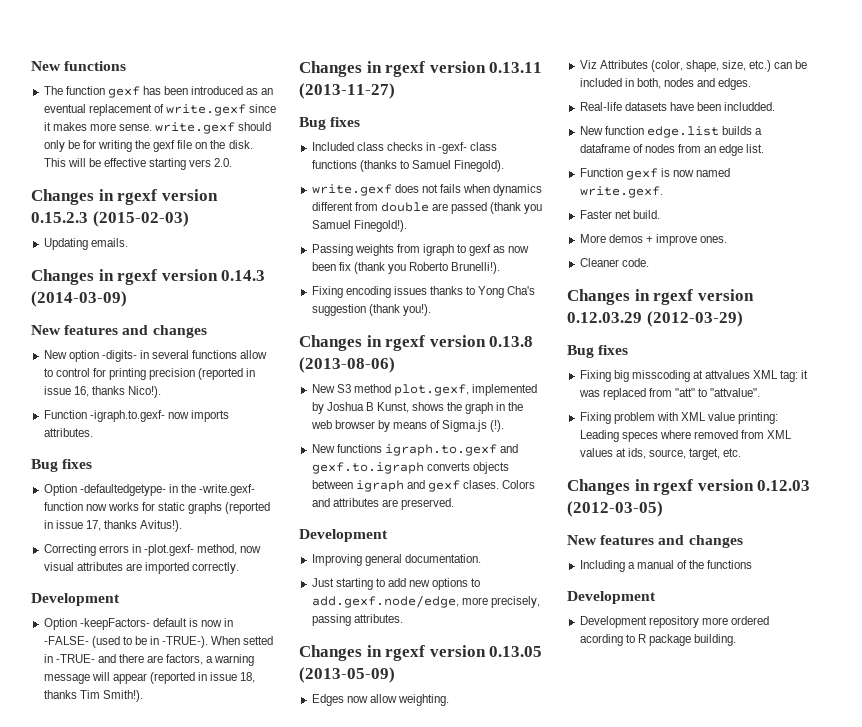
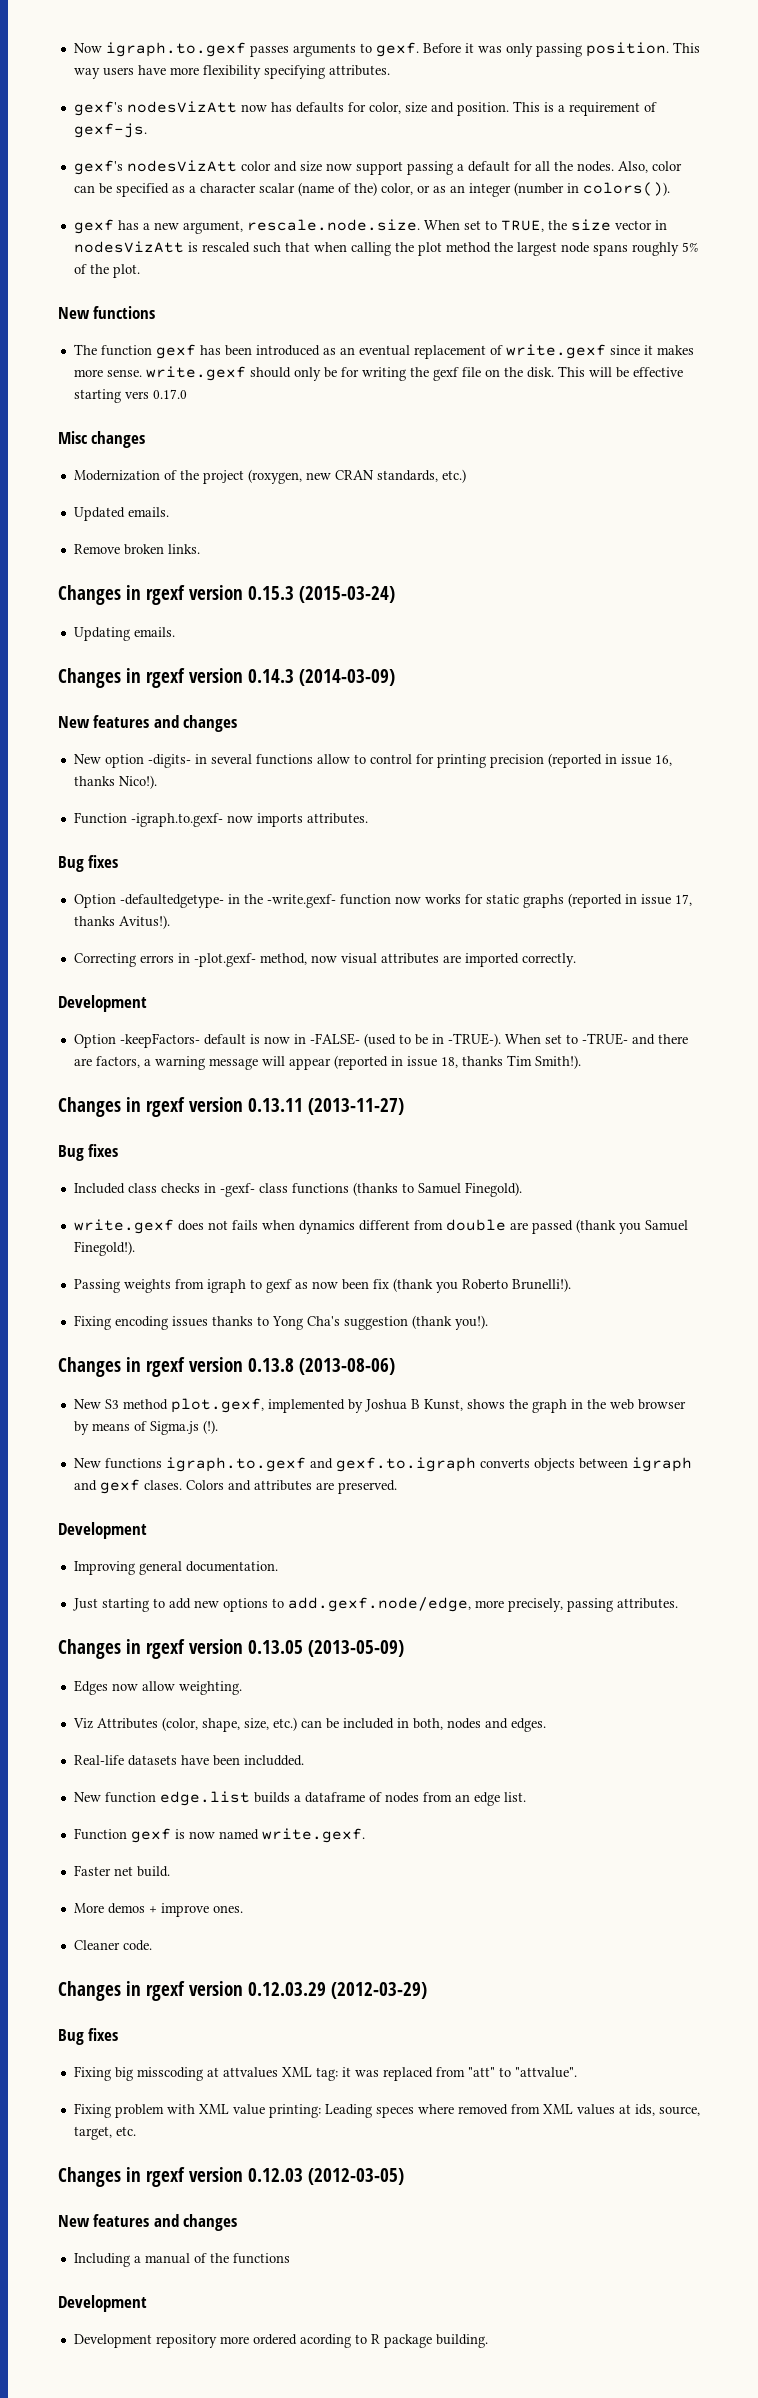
+ Now igraph.to.gexf passes arguments to gexf. Before it was only passing position. This way users have more flexibility specifying attributes.
+ gexf's nodesVizAtt now has defaults for color, size and position. This is a requirement of gexf-js.
+ gexf's nodesVizAtt color and size now support passing a default for all the nodes. Also, color can be specified as a character scalar (name of the) color, or as an integer (number in colors()).
+ gexf has a new argument, rescale.node.size. When set to TRUE, the size vector in nodesVizAtt is rescaled such that when calling the plot method the largest node spans roughly 5% of the plot.
- This will be effective starting vers 2.0.
- Changes in rgexf version 0.15.2.3 (2015-02-03)
+ This will be effective starting vers 0.17.0
+ Misc changes
+ Modernization of the project (roxygen, new CRAN standards, etc.)
+ Updated emails.
+ Remove broken links.
+ Changes in rgexf version 0.15.3 (2015-03-24)
- When setted in -TRUE- and there are factors, a warning message will appear (reported in issue 18, thanks Tim Smith!).
+ When set to -TRUE- and there are factors, a warning message will appear (reported in issue 18, thanks Tim Smith!).

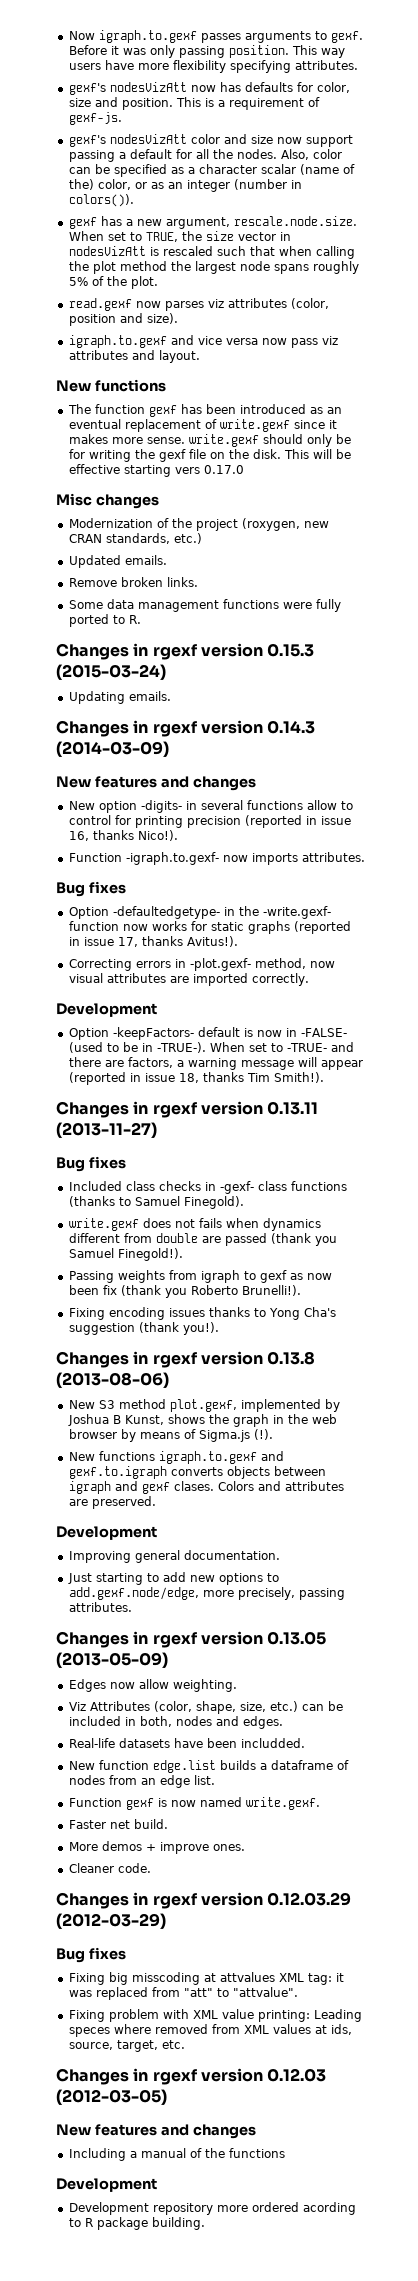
+ read.gexf now parses viz attributes (color, position and size).
+ igraph.to.gexf and vice versa now pass viz attributes and layout.
+ Some data management functions were fully ported to R.

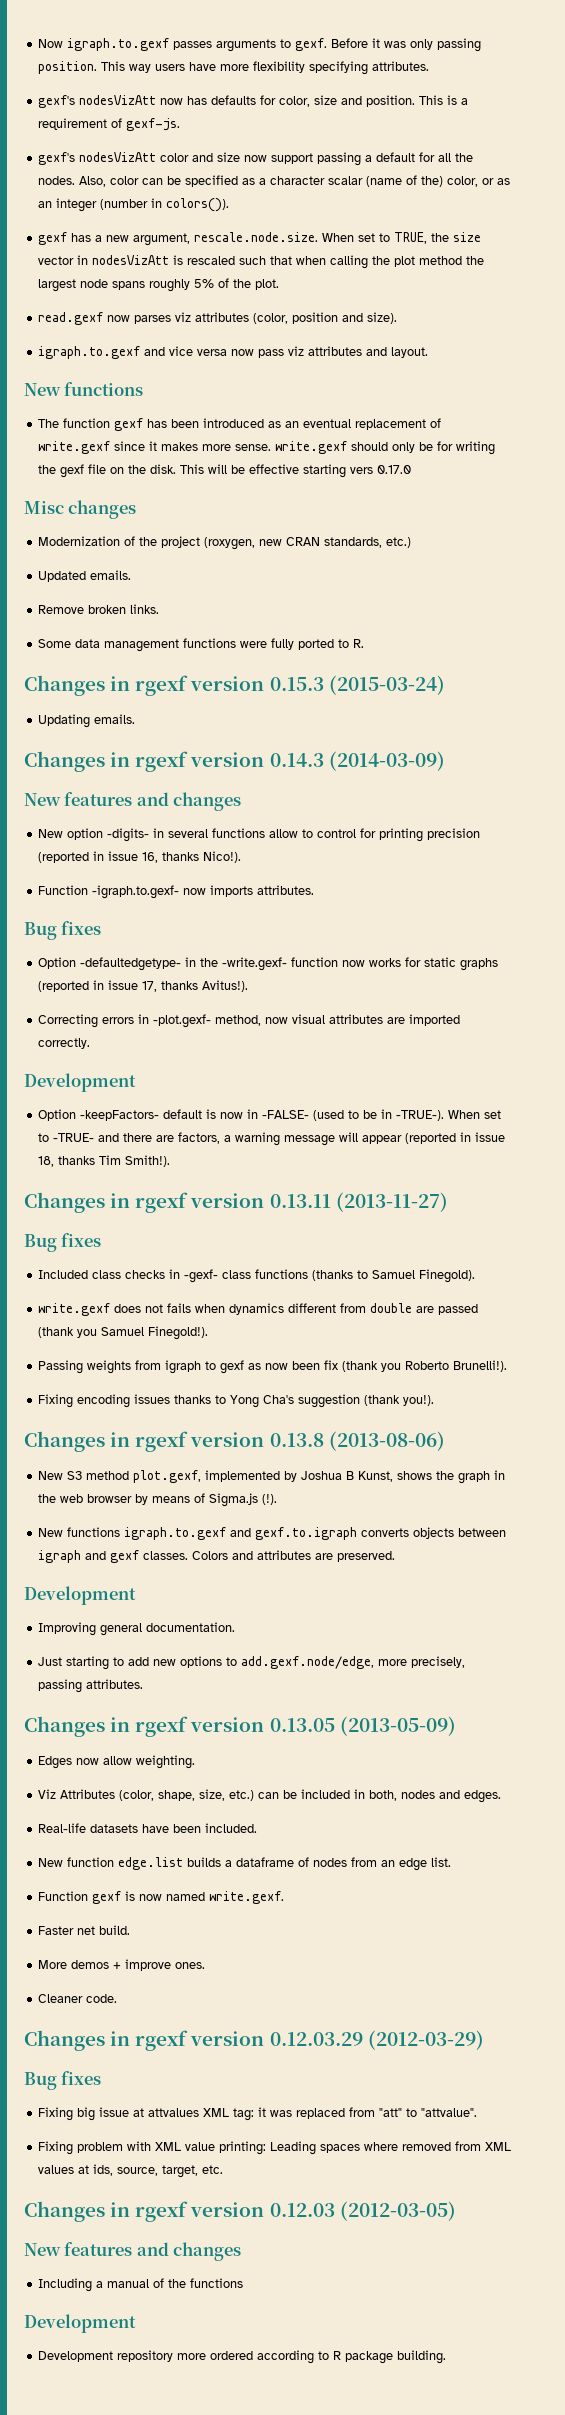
- New functions igraph.to.gexf and gexf.to.igraph converts objects between igraph and gexf clases.
+ New functions igraph.to.gexf and gexf.to.igraph converts objects between igraph and gexf classes.
- Real-life datasets have been includded.
+ Real-life datasets have been included.
- Fixing big misscoding at attvalues XML tag: it was replaced from "att" to "attvalue".
+ Fixing big issue at attvalues XML tag: it was replaced from "att" to "attvalue".
- Fixing problem with XML value printing: Leading speces where removed from XML values at ids, source, target, etc.
+ Fixing problem with XML value printing: Leading spaces where removed from XML values at ids, source, target, etc.
- Development repository more ordered acording to R package building.
+ Development repository more ordered according to R package building.

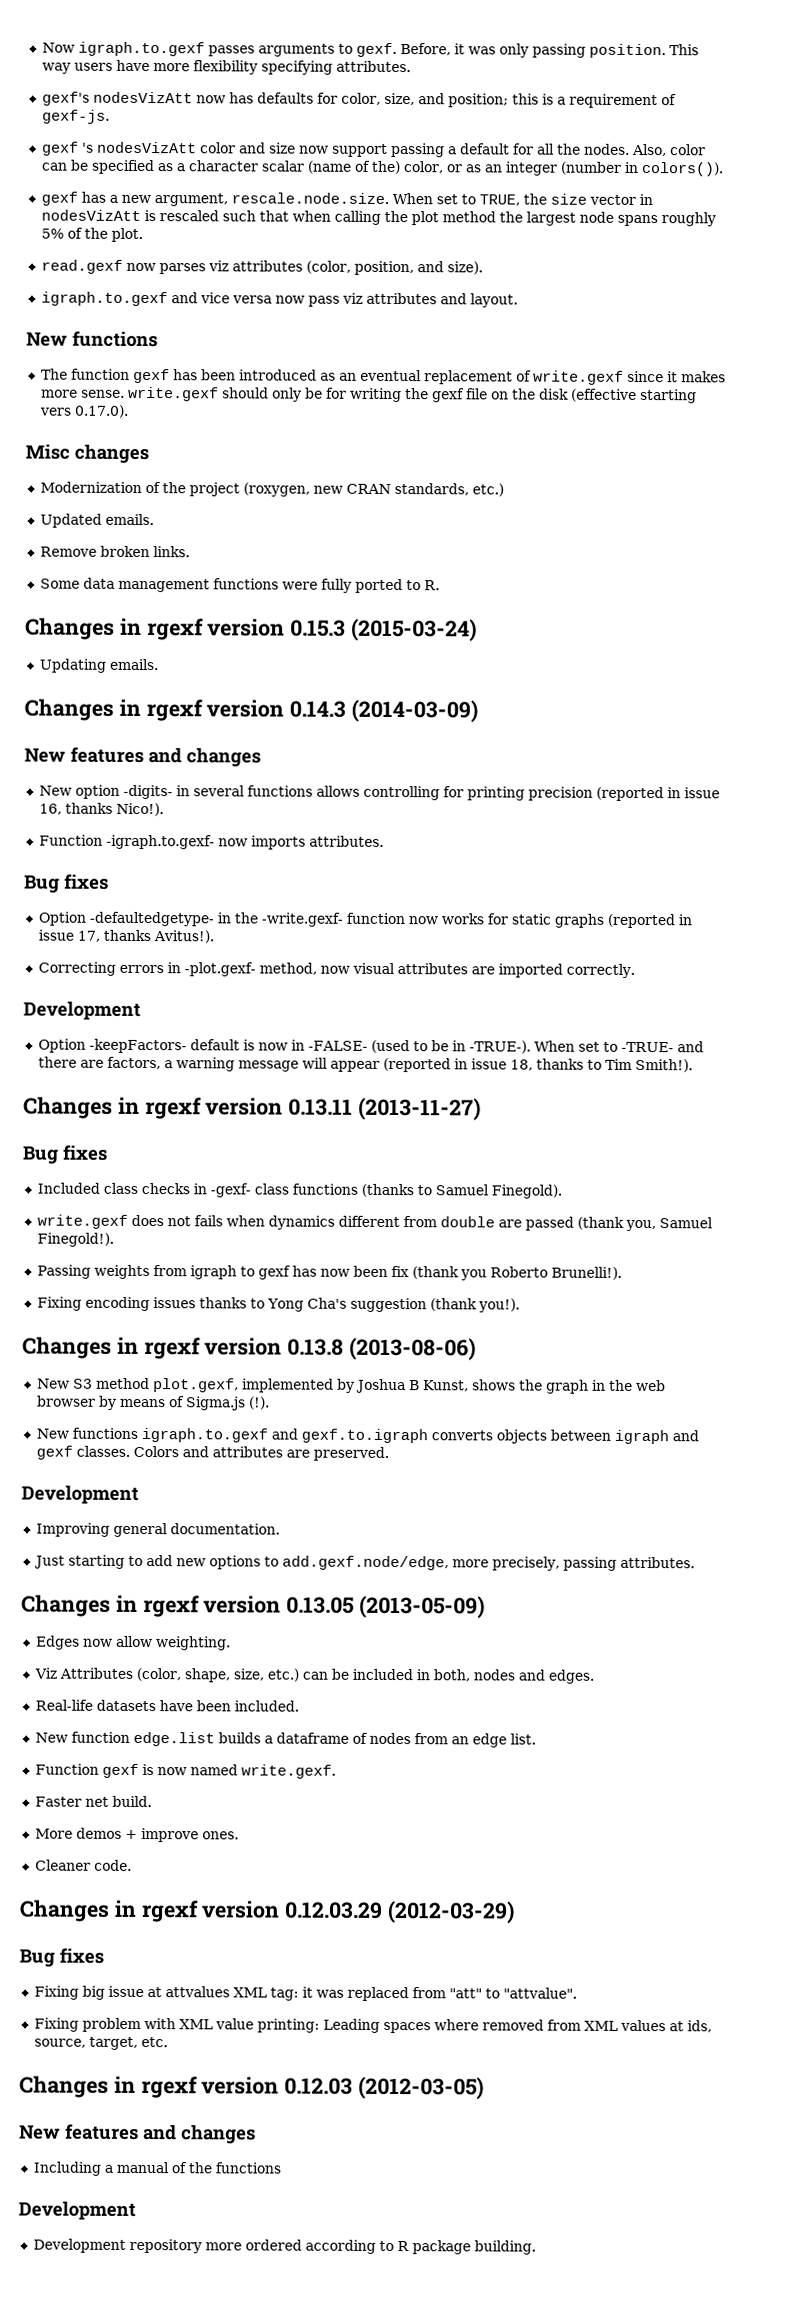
- Before it was only passing position.
+ Before, it was only passing position.
- gexf's nodesVizAtt now has defaults for color, size and position. This is a requirement of gexf-js.
+ gexf's nodesVizAtt now has defaults for color, size, and position; this is a requirement of gexf-js.
- gexf's nodesVizAtt color and size now support passing a default for all the nodes.
+ gexf 's nodesVizAtt color and size now support passing a default for all the nodes.
- read.gexf now parses viz attributes (color, position and size).
+ read.gexf now parses viz attributes (color, position, and size).
- The function gexf has been introduced as an eventual replacement of write.gexf since it makes more sense. write.gexf should only be for writing the gexf file on the disk. This will be effective starting vers 0.17.0
+ The function gexf has been introduced as an eventual replacement of write.gexf since it makes more sense. write.gexf should only be for writing the gexf file on the disk (effective starting vers 0.17.0).
- New option -digits- in several functions allow to control for printing precision (reported in issue 16, thanks Nico!).
+ New option -digits- in several functions allows controlling for printing precision (reported in issue 16, thanks Nico!).
- When set to -TRUE- and there are factors, a warning message will appear (reported in issue 18, thanks Tim Smith!).
+ When set to -TRUE- and there are factors, a warning message will appear (reported in issue 18, thanks to Tim Smith!).
- write.gexf does not fails when dynamics different from double are passed (thank you Samuel Finegold!).
+ write.gexf does not fails when dynamics different from double are passed (thank you, Samuel Finegold!).
- Passing weights from igraph to gexf as now been fix (thank you Roberto Brunelli!).
+ Passing weights from igraph to gexf has now been fix (thank you Roberto Brunelli!).

